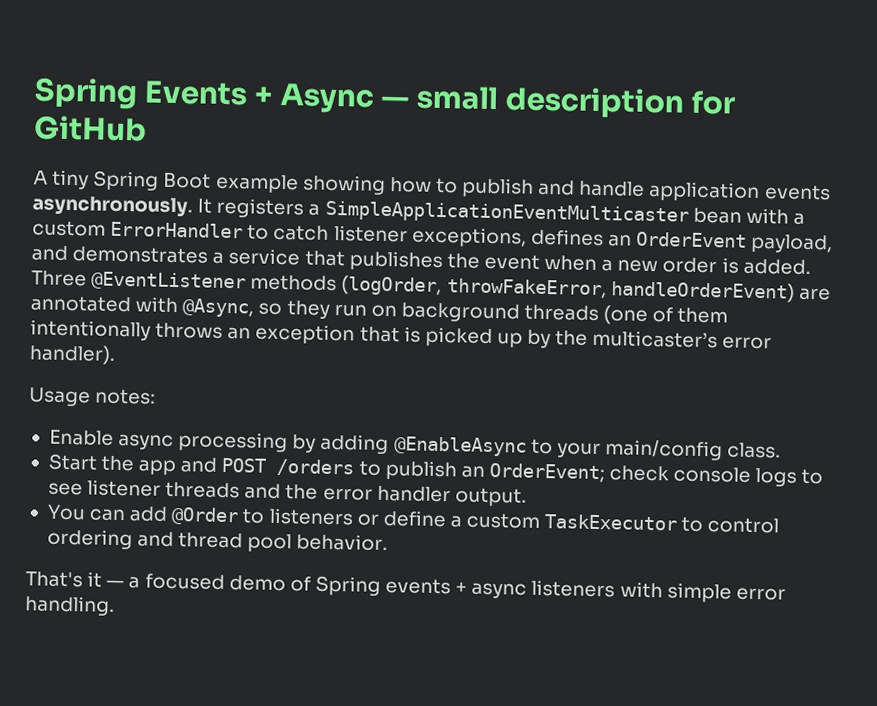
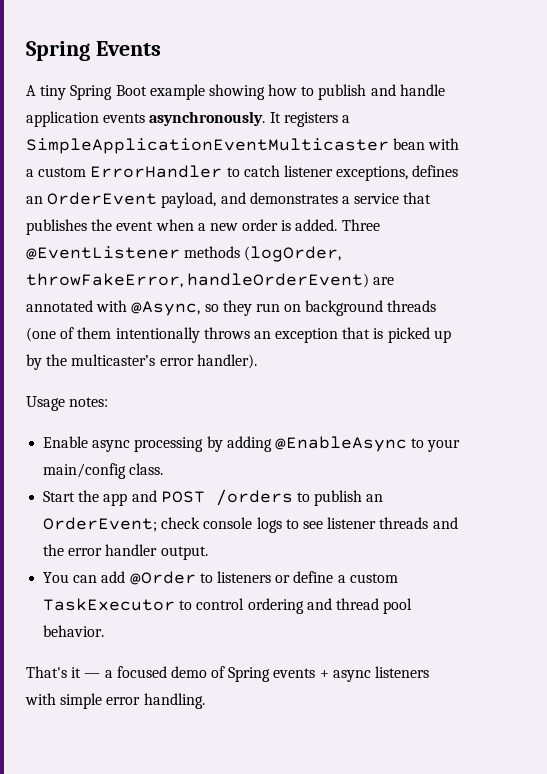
- Spring Events + Async — small description for GitHub
+ Spring Events

